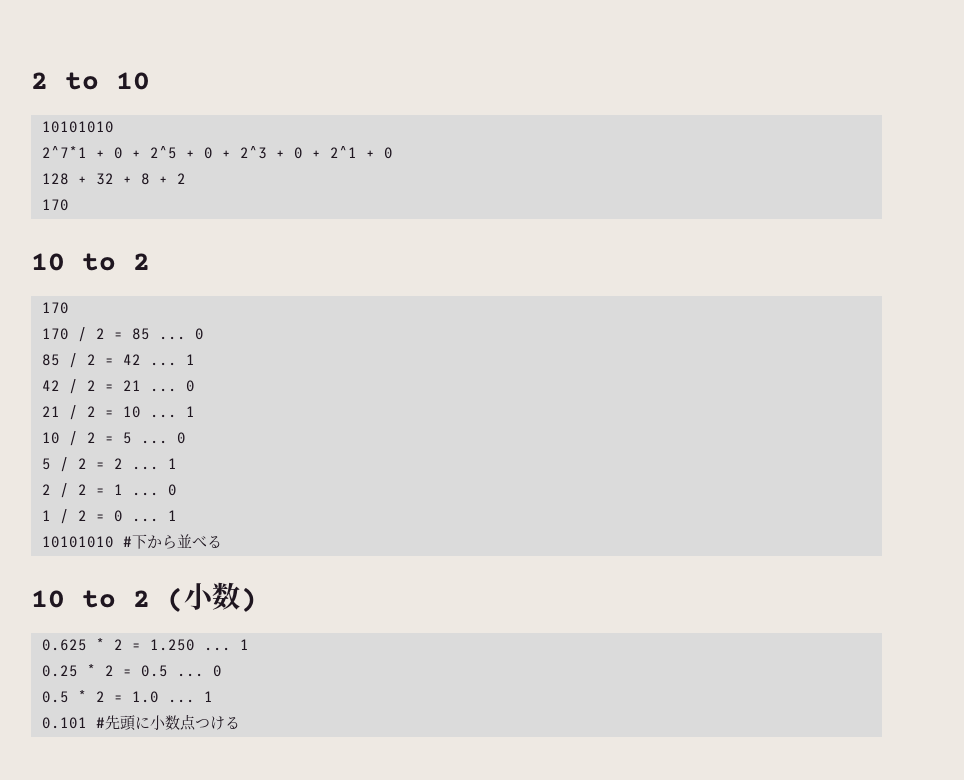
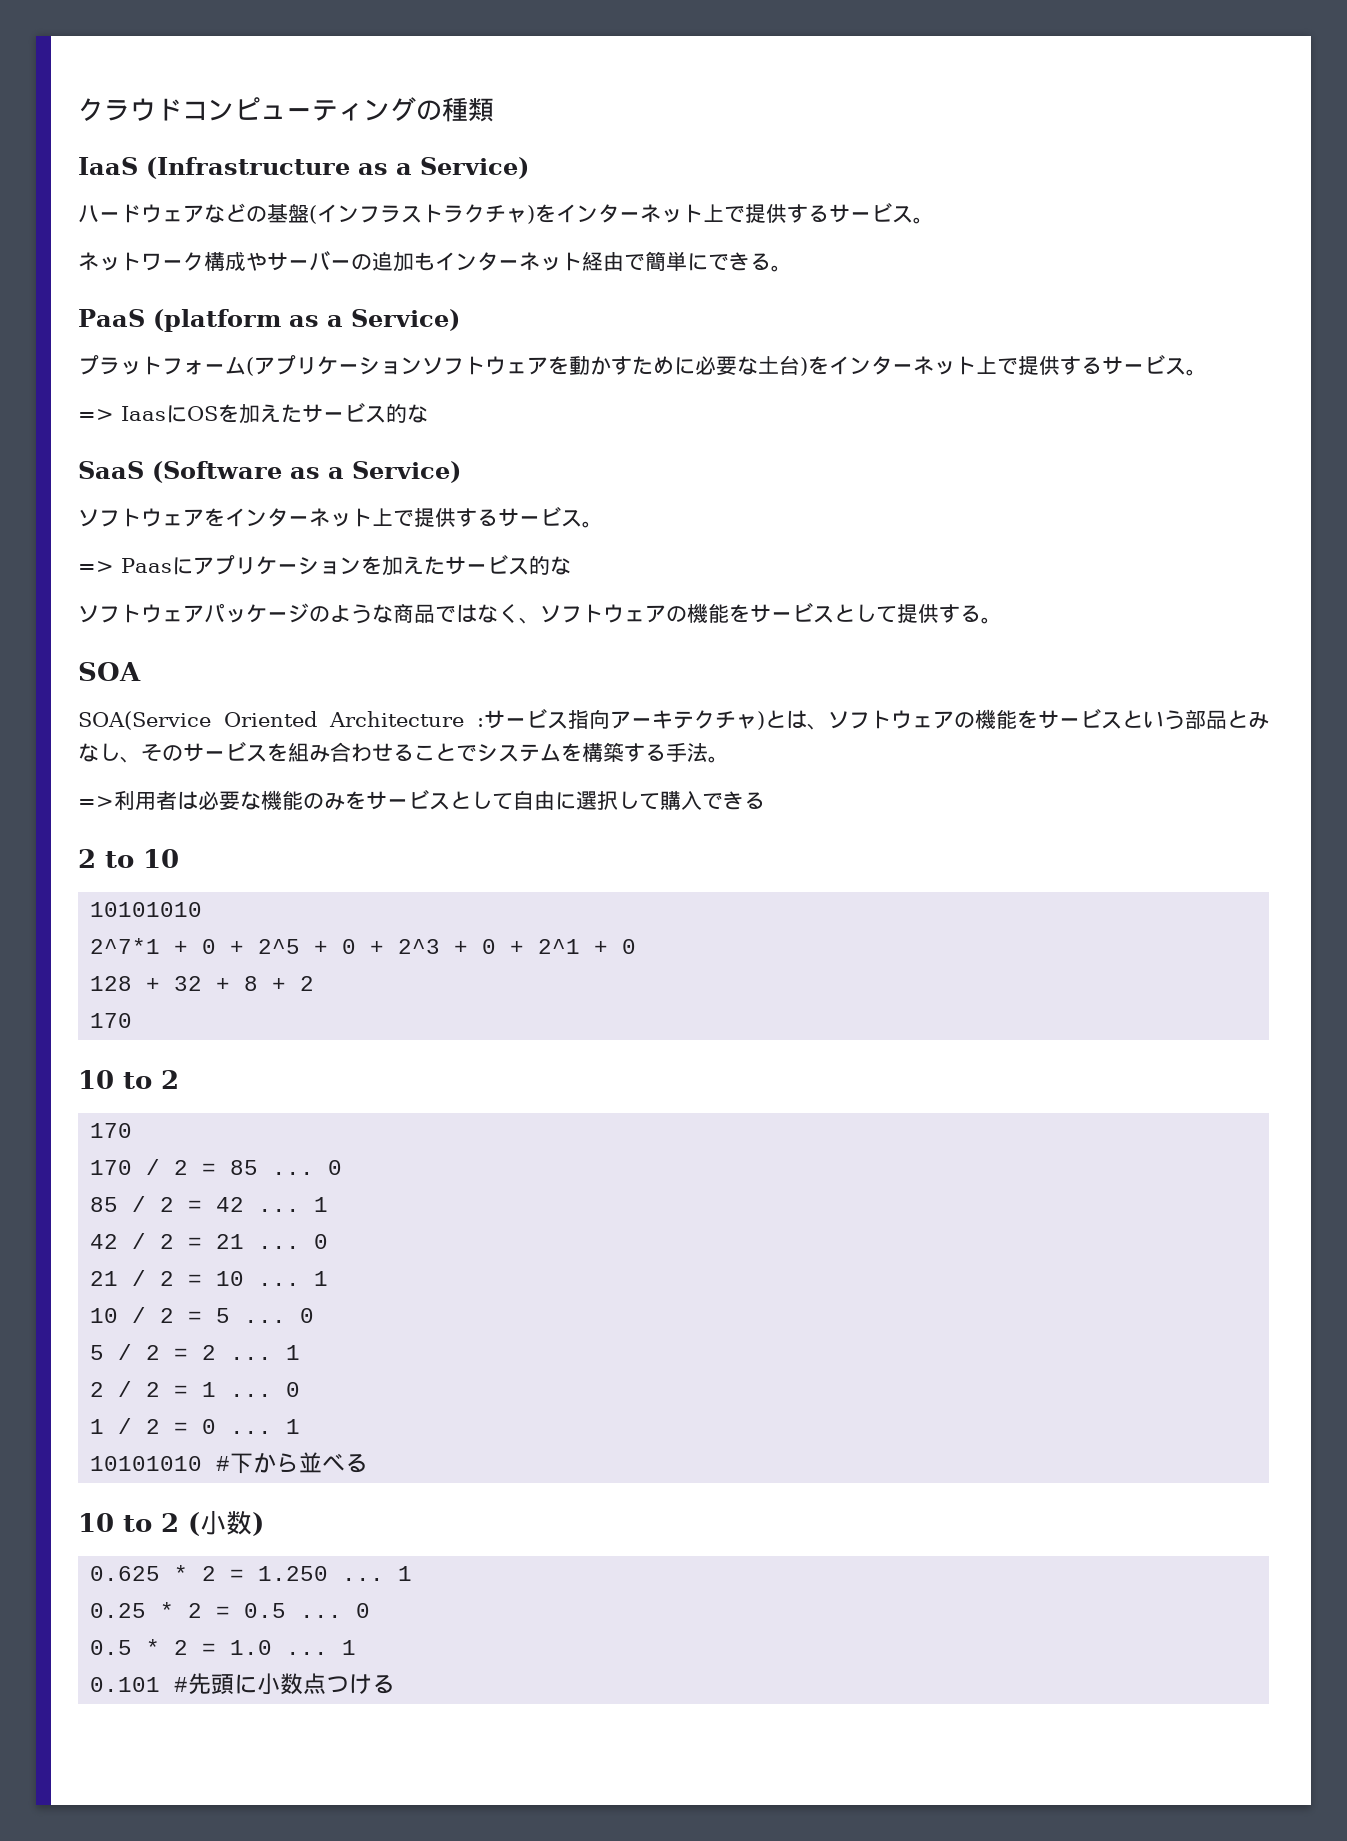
+ クラウドコンピューティングの種類
+ IaaS (Infrastructure as a Service)
+ ハードウェアなどの基盤(インフラストラクチャ)をインターネット上で提供するサービス。
+ ネットワーク構成やサーバーの追加もインターネット経由で簡単にできる。
+ PaaS (platform as a Service)
+ プラットフォーム(アプリケーションソフトウェアを動かすために必要な土台)をインターネット上で提供するサービス。
+ => IaasにOSを加えたサービス的な
+ SaaS (Software as a Service)
+ ソフトウェアをインターネット上で提供するサービス。
+ => Paasにアプリケーションを加えたサービス的な
+ ソフトウェアパッケージのような商品ではなく、ソフトウェアの機能をサービスとして提供する。
+ SOA
+ SOA(Service Oriented Architecture :サービス指向アーキテクチャ)とは、ソフトウェアの機能をサービスという部品とみなし、そのサービスを組み合わせることでシステムを構築する手法。
+ =>利用者は必要な機能のみをサービスとして自由に選択して購入できる

